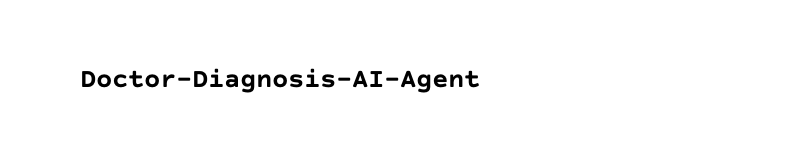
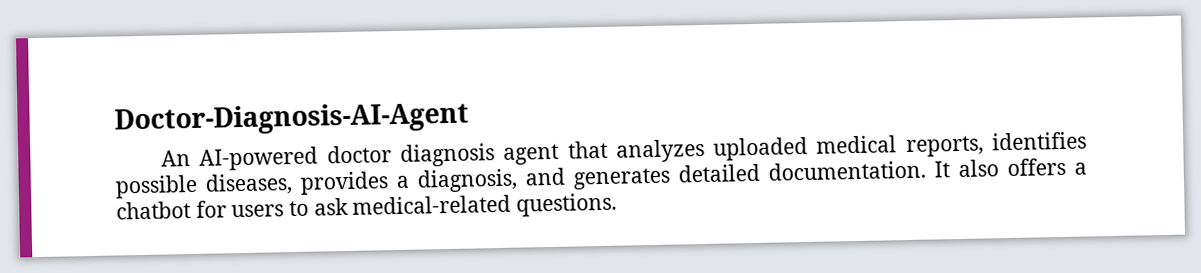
+ An AI-powered doctor diagnosis agent that analyzes uploaded medical reports, identifies possible diseases, provides a diagnosis, and generates detailed documentation. It also offers a chatbot for users to ask medical-related questions.

